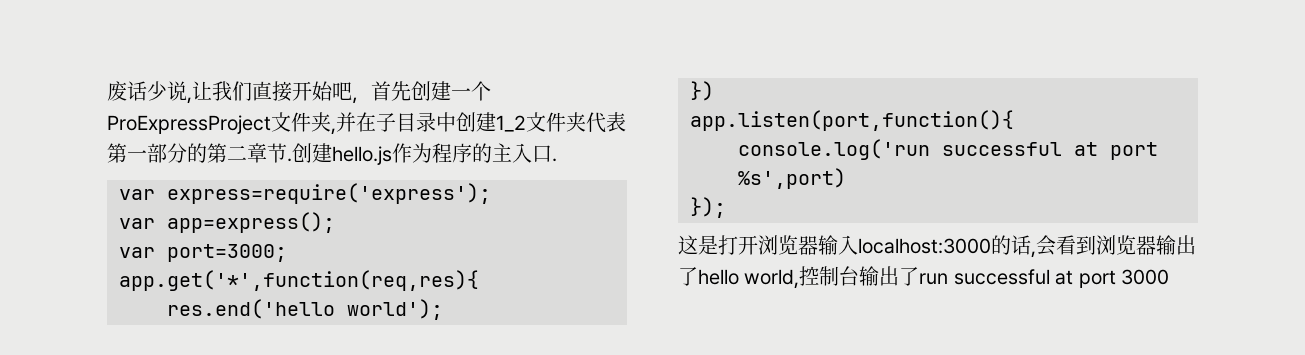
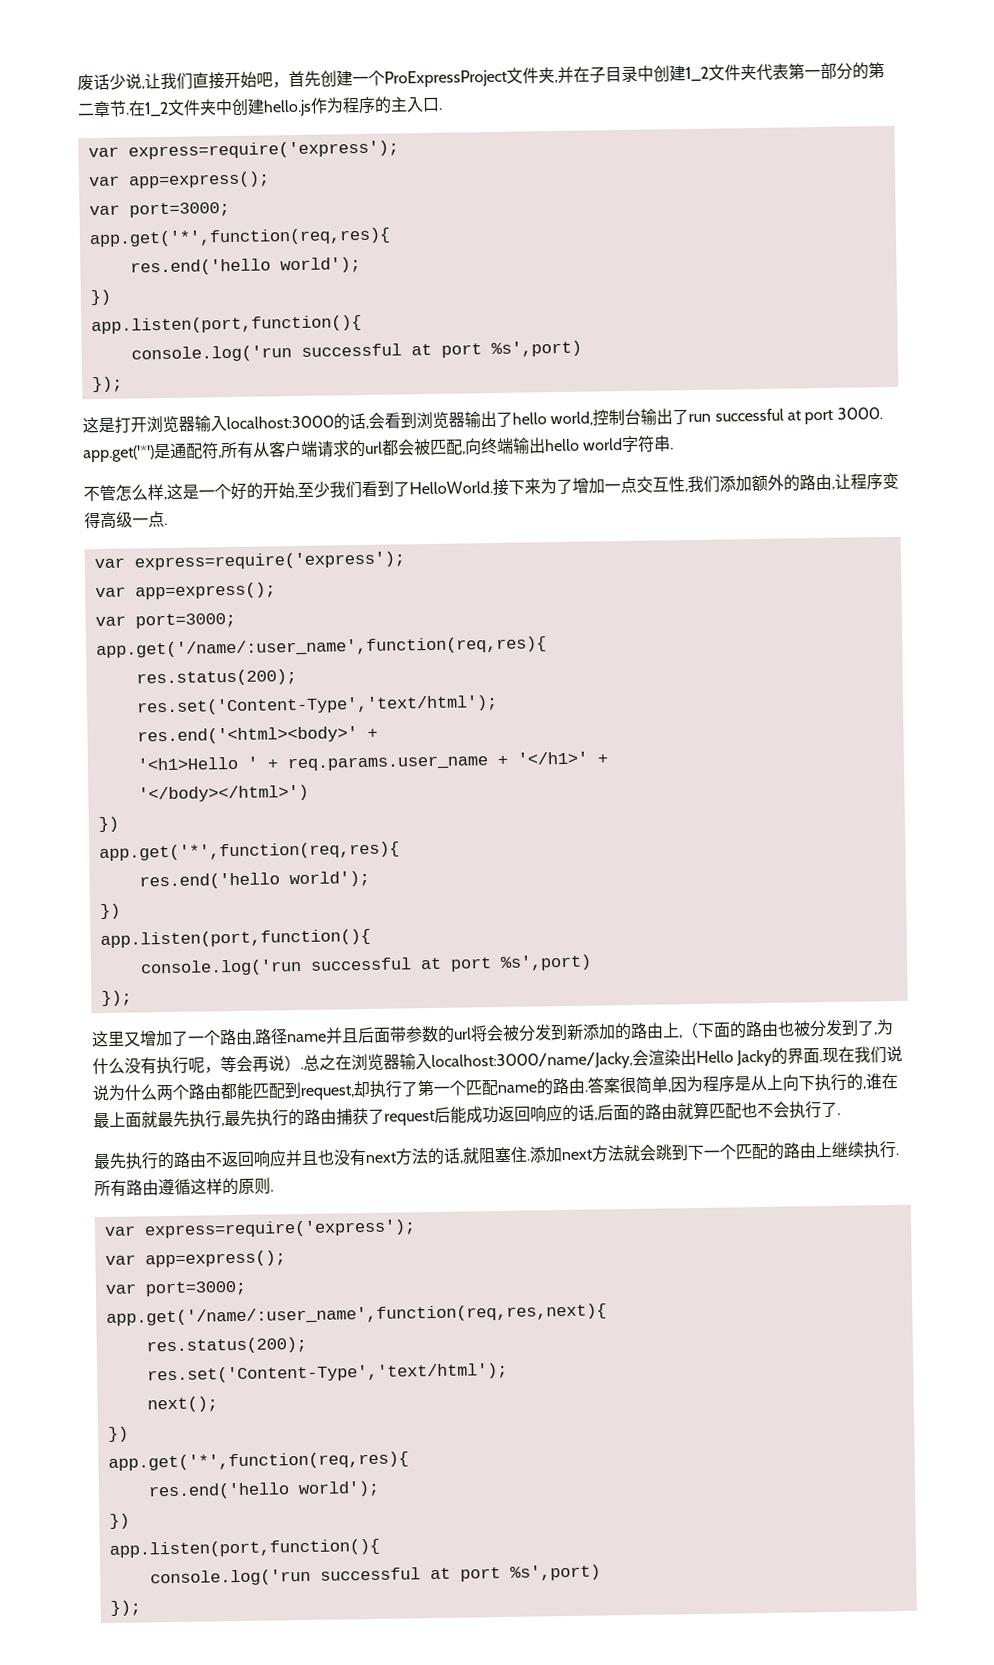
- 创建hello.js作为程序的主入口.
+ 在1_2文件夹中创建hello.js作为程序的主入口.
- 这是打开浏览器输入localhost:3000的话,会看到浏览器输出了hello world,控制台输出了run successful at port 3000
+ 这是打开浏览器输入localhost:3000的话,会看到浏览器输出了hello world,控制台输出了run successful at port 3000. app.get('*')是通配符,所有从客户端请求的url都会被匹配,向终端输出hello world字符串.
+ 不管怎么样,这是一个好的开始,至少我们看到了HelloWorld.接下来为了增加一点交互性,我们添加额外的路由,让程序变得高级一点.
+ var express=require('express');
+ var app=express();
+ var port=3000;
+ app.get('/name/:user_name',function(req,res){
+ res.status(200);
+ res.set('Content-Type','text/html');
+ res.end('<html><body>' +
+ '<h1>Hello ' + req.params.user_name + '</h1>' +
+ '</body></html>')
+ })
+ app.get('*',function(req,res){
+ res.end('hello world');
+ })
+ app.listen(port,function(){
+ console.log('run successful at port %s',port)
+ });
+ 这里又增加了一个路由,路径name并且后面带参数的url将会被分发到新添加的路由上,（下面的路由也被分发到了,为什么没有执行呢，等会再说）.总之在浏览器输入localhost:3000/name/Jacky,会渲染出Hello Jacky的界面.现在我们说说为什么两个路由都能匹配到request,却执行了第一个匹配name的路由.答案很简单,因为程序是从上向下执行的,谁在最上面就最先执行,最先执行的路由捕获了request后能成功返回响应的话,后面的路由就算匹配也不会执行了.
+ 最先执行的路由不返回响应并且也没有next方法的话,就阻塞住.添加next方法就会跳到下一个匹配的路由上继续执行.所有路由遵循这样的原则.
+ var express=require('express');
+ var app=express();
+ var port=3000;
+ app.get('/name/:user_name',function(req,res,next){
+ res.status(200);
+ res.set('Content-Type','text/html');
+ next();
+ })
+ app.get('*',function(req,res){
+ res.end('hello world');
+ })
+ app.listen(port,function(){
+ console.log('run successful at port %s',port)
+ });

